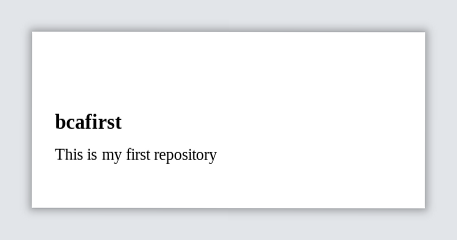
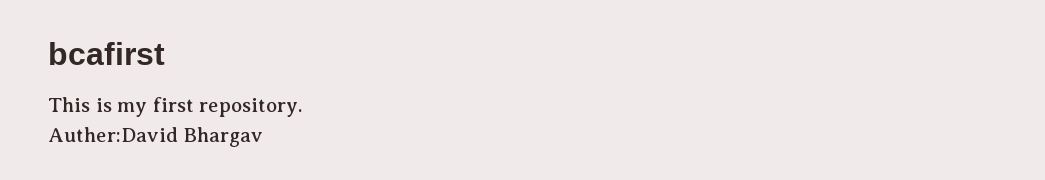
- This is my first repository
+ This is my first repository.
+ Auther:David Bhargav

